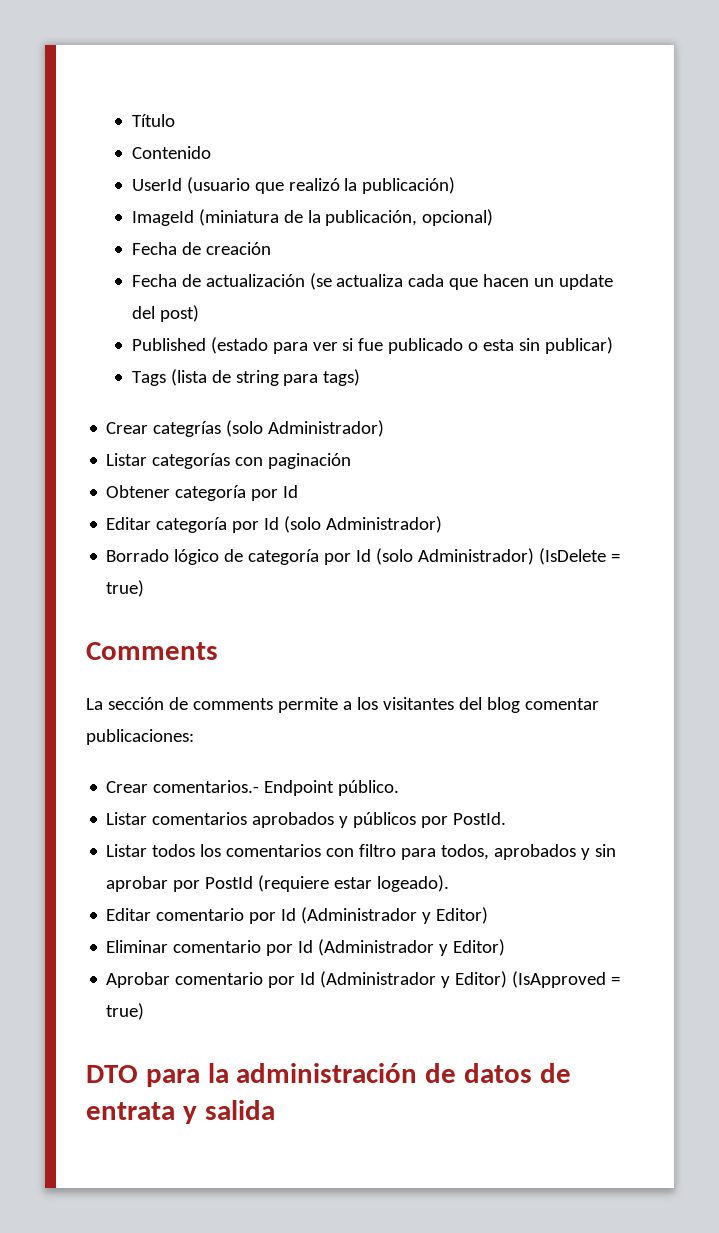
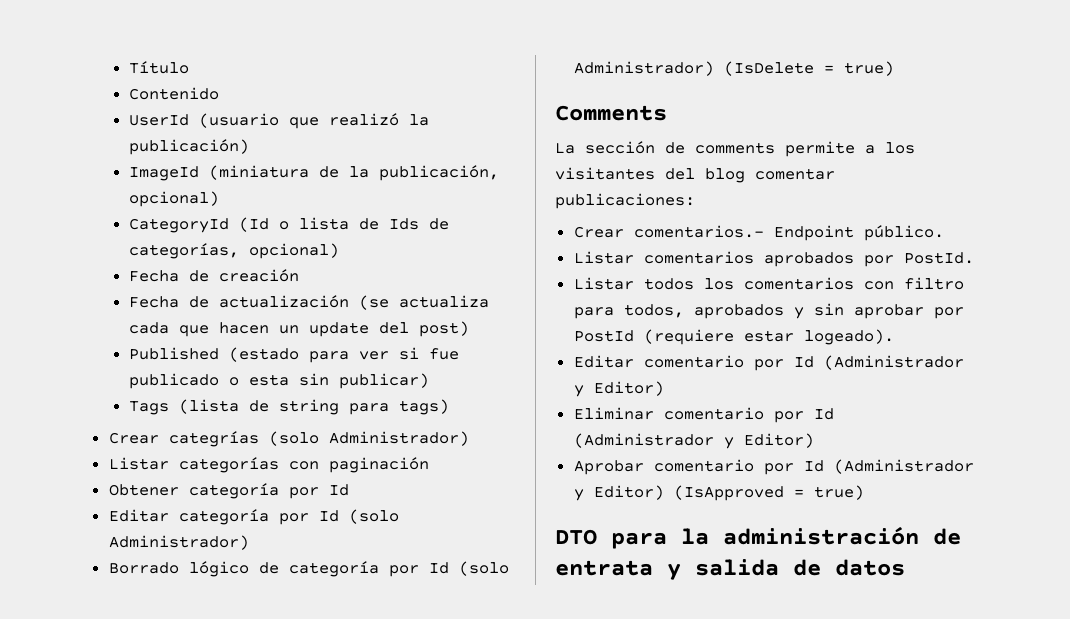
+ CategoryId (Id o lista de Ids de categorías, opcional)
- Listar comentarios aprobados y públicos por PostId.
+ Listar comentarios aprobados por PostId.
- DTO para la administración de datos de entrata y salida
+ DTO para la administración de entrata y salida de datos

